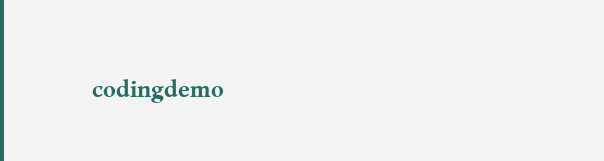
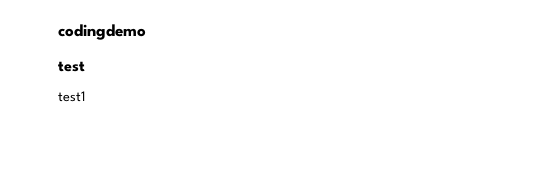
+ test
+ test1

